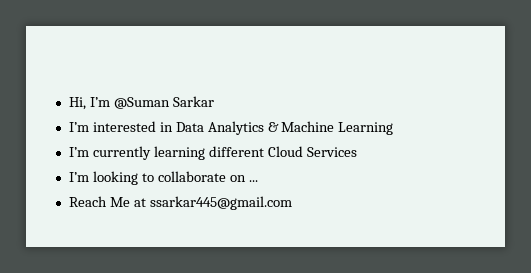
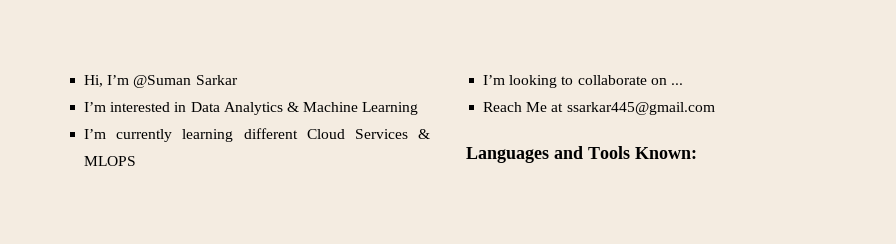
- I’m currently learning different Cloud Services
+ I’m currently learning different Cloud Services & MLOPS
+ Languages and Tools Known:

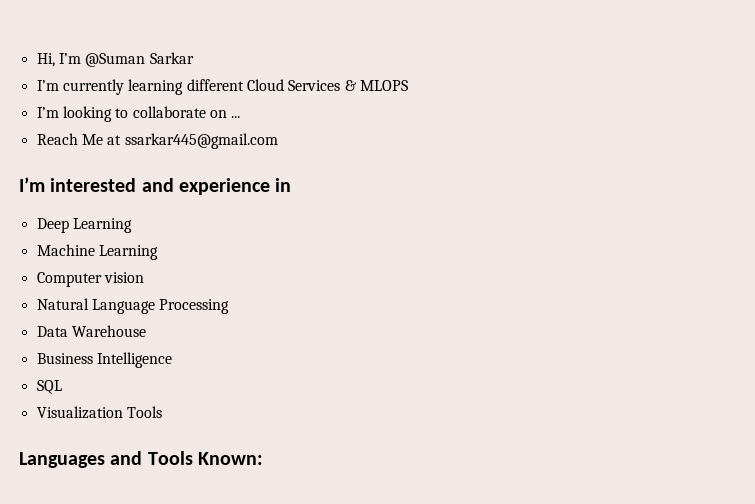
- I’m interested in Data Analytics & Machine Learning
+ I’m interested and experience in
+ Deep Learning
+ Machine Learning
+ Computer vision
+ Natural Language Processing
+ Data Warehouse
+ Business Intelligence
+ SQL
+ Visualization Tools

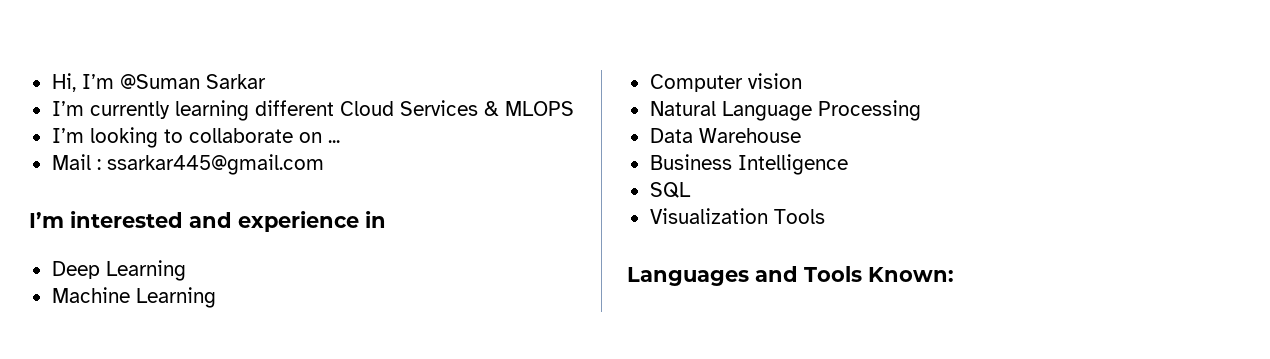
- Reach Me at ssarkar445@gmail.com
+ Mail : ssarkar445@gmail.com

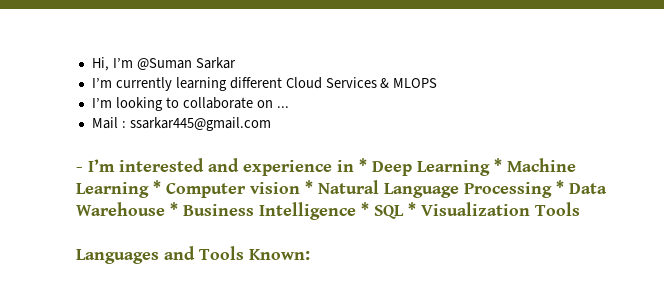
- I’m interested and experience in
- Deep Learning
- Machine Learning
- Computer vision
- Natural Language Processing
- Data Warehouse
- Business Intelligence
- SQL
- Visualization Tools
+ - I’m interested and experience in * Deep Learning * Machine Learning * Computer vision * Natural Language Processing * Data Warehouse * Business Intelligence * SQL * Visualization Tools

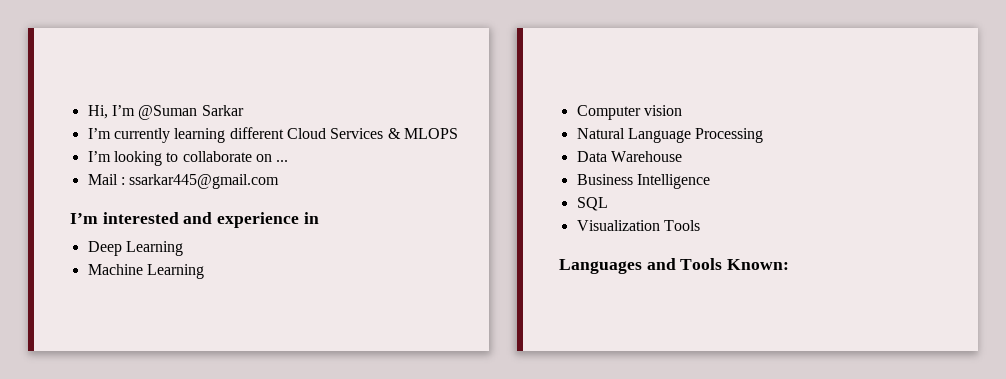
- - I’m interested and experience in * Deep Learning * Machine Learning * Computer vision * Natural Language Processing * Data Warehouse * Business Intelligence * SQL * Visualization Tools
+ I’m interested and experience in
+ Deep Learning
+ Machine Learning
+ Computer vision
+ Natural Language Processing
+ Data Warehouse
+ Business Intelligence
+ SQL
+ Visualization Tools

